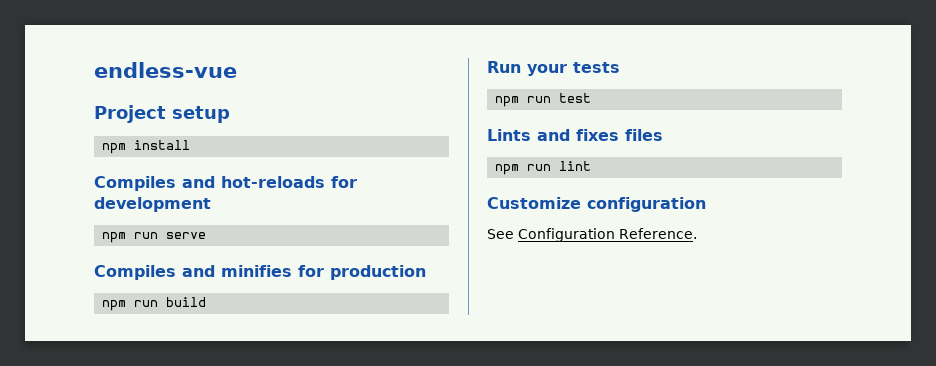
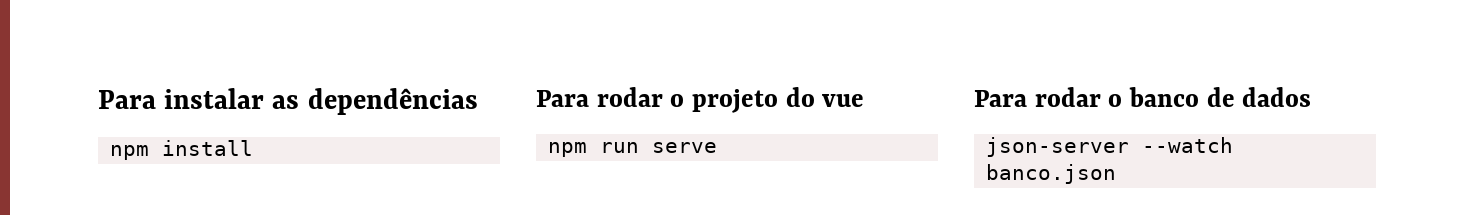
- endless-vue
- Project setup
+ Para instalar as dependências
  npm install
- Compiles and hot-reloads for development
+ Para rodar o projeto do vue
  npm run serve
- Compiles and minifies for production
- npm run build
- Run your tests
- npm run test
- Lints and fixes files
- npm run lint
- Customize configuration
- See Configuration Reference.
+ Para rodar o banco de dados
+ json-server --watch banco.json

